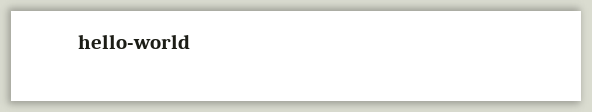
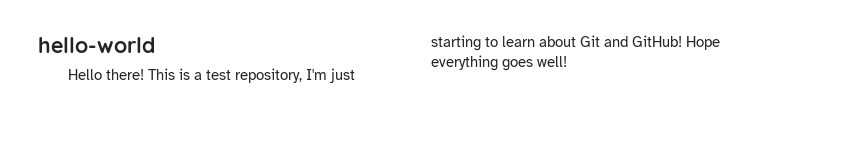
+ Hello there! This is a test repository, I'm just starting to learn about Git and GitHub! Hope everything goes well!

